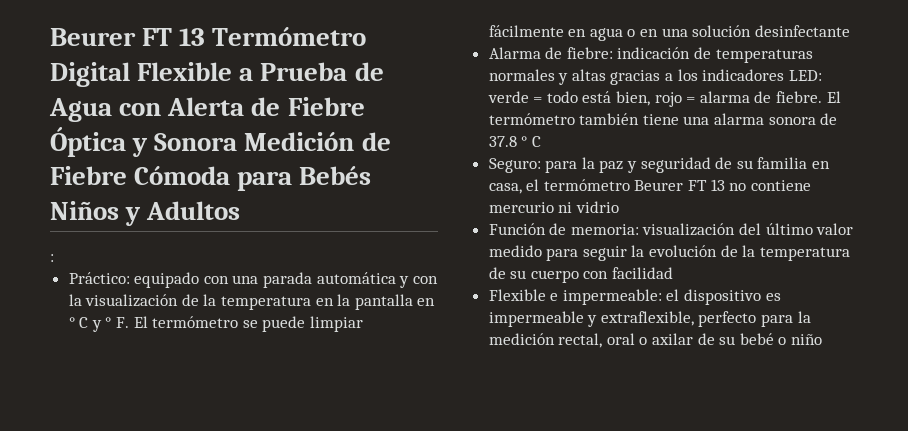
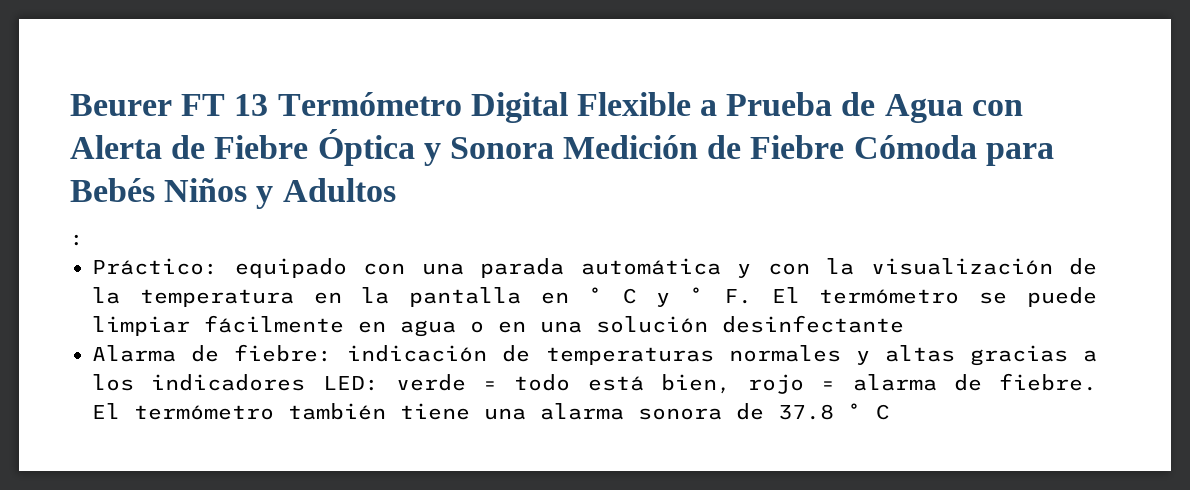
- Seguro: para la paz y seguridad de su familia en casa, el termómetro Beurer FT 13 no contiene mercurio ni vidrio
- Función de memoria: visualización del último valor medido para seguir la evolución de la temperatura de su cuerpo con facilidad
- Flexible e impermeable: el dispositivo es impermeable y extraflexible, perfecto para la medición rectal, oral o axilar de su bebé o niño

